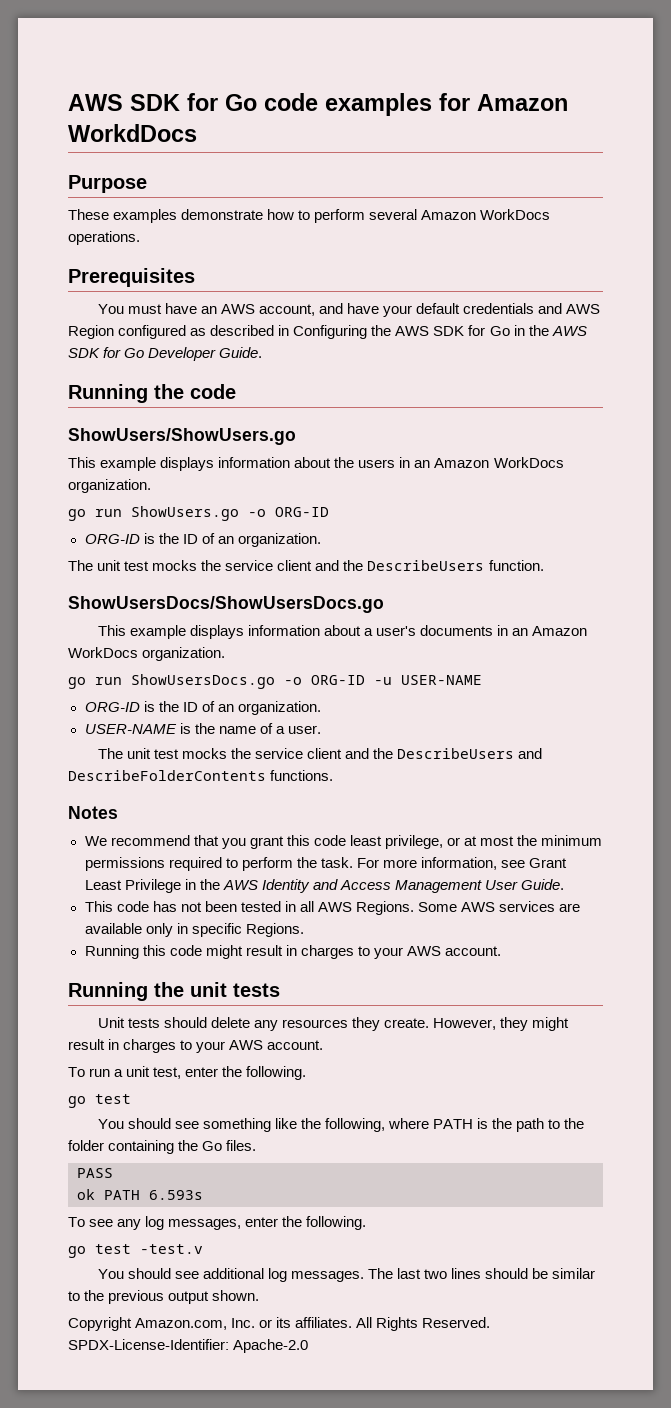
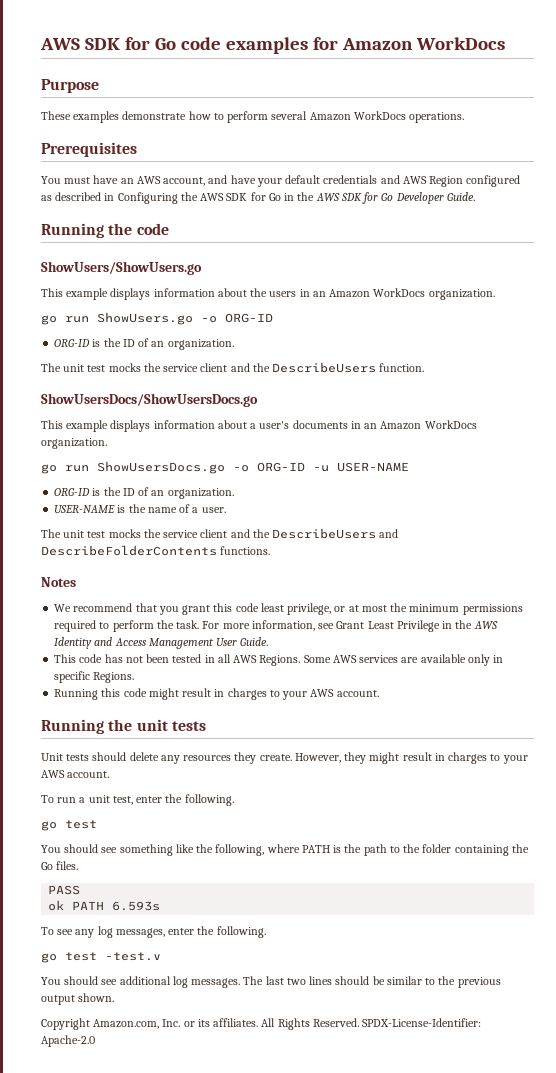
- AWS SDK for Go code examples for Amazon WorkdDocs
+ AWS SDK for Go code examples for Amazon WorkDocs

